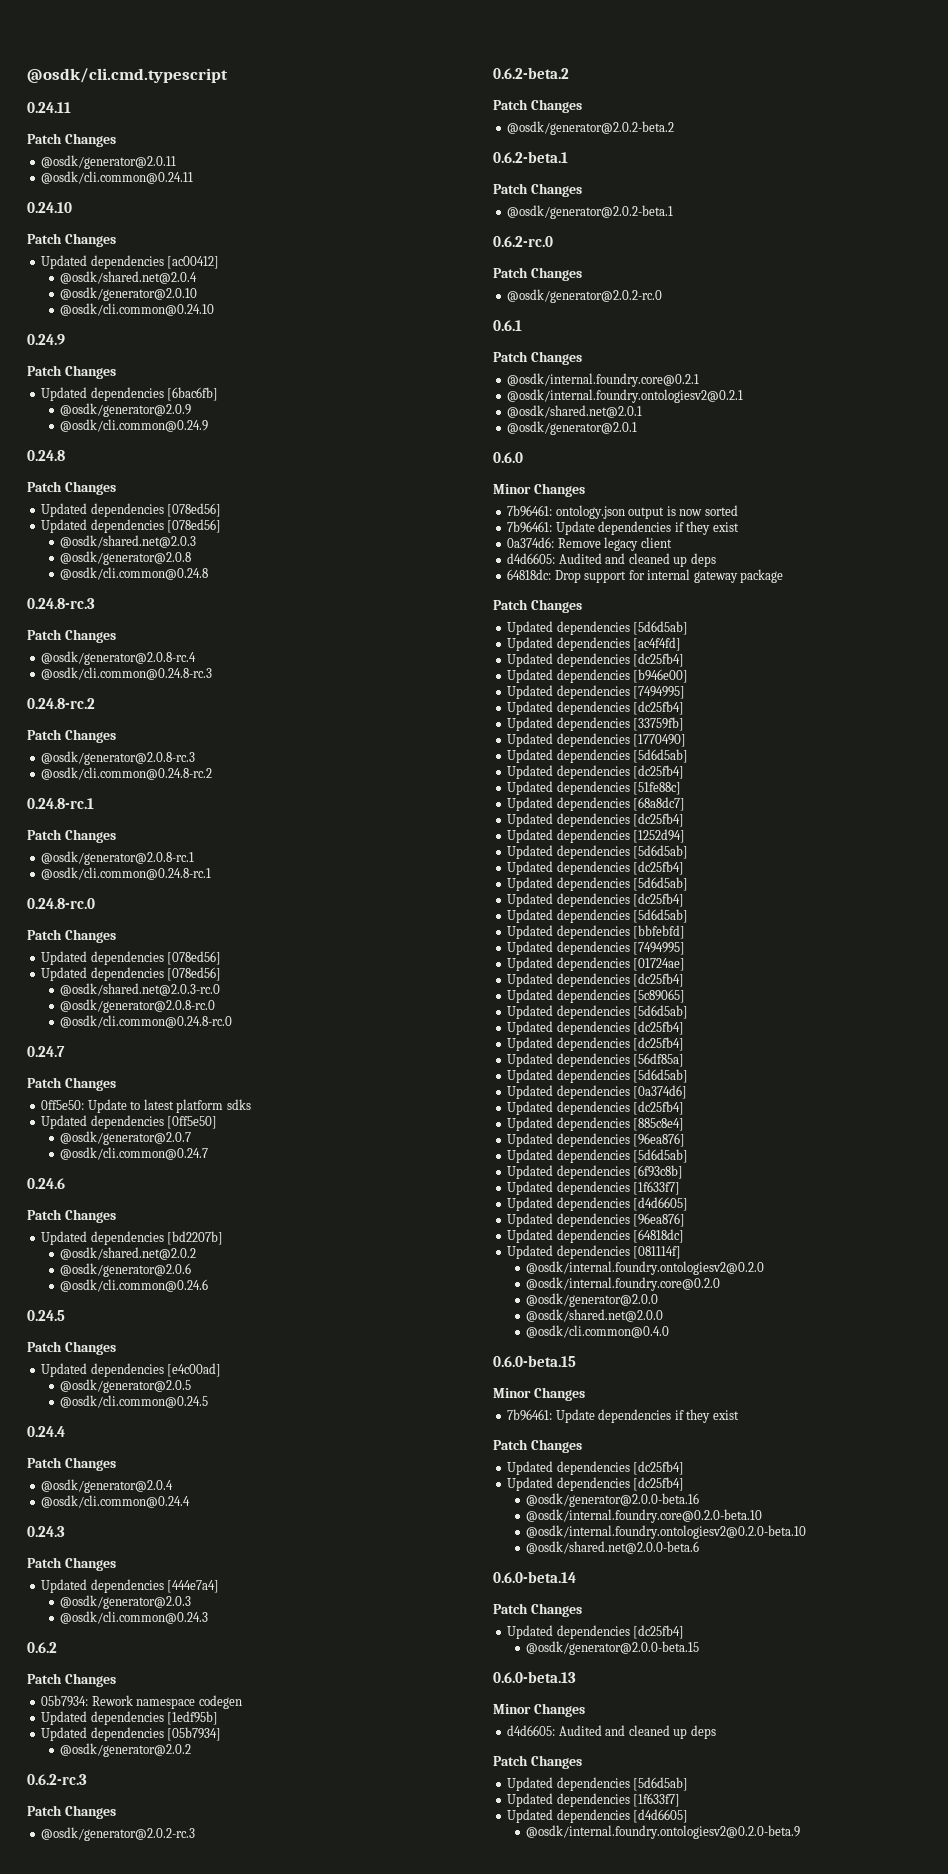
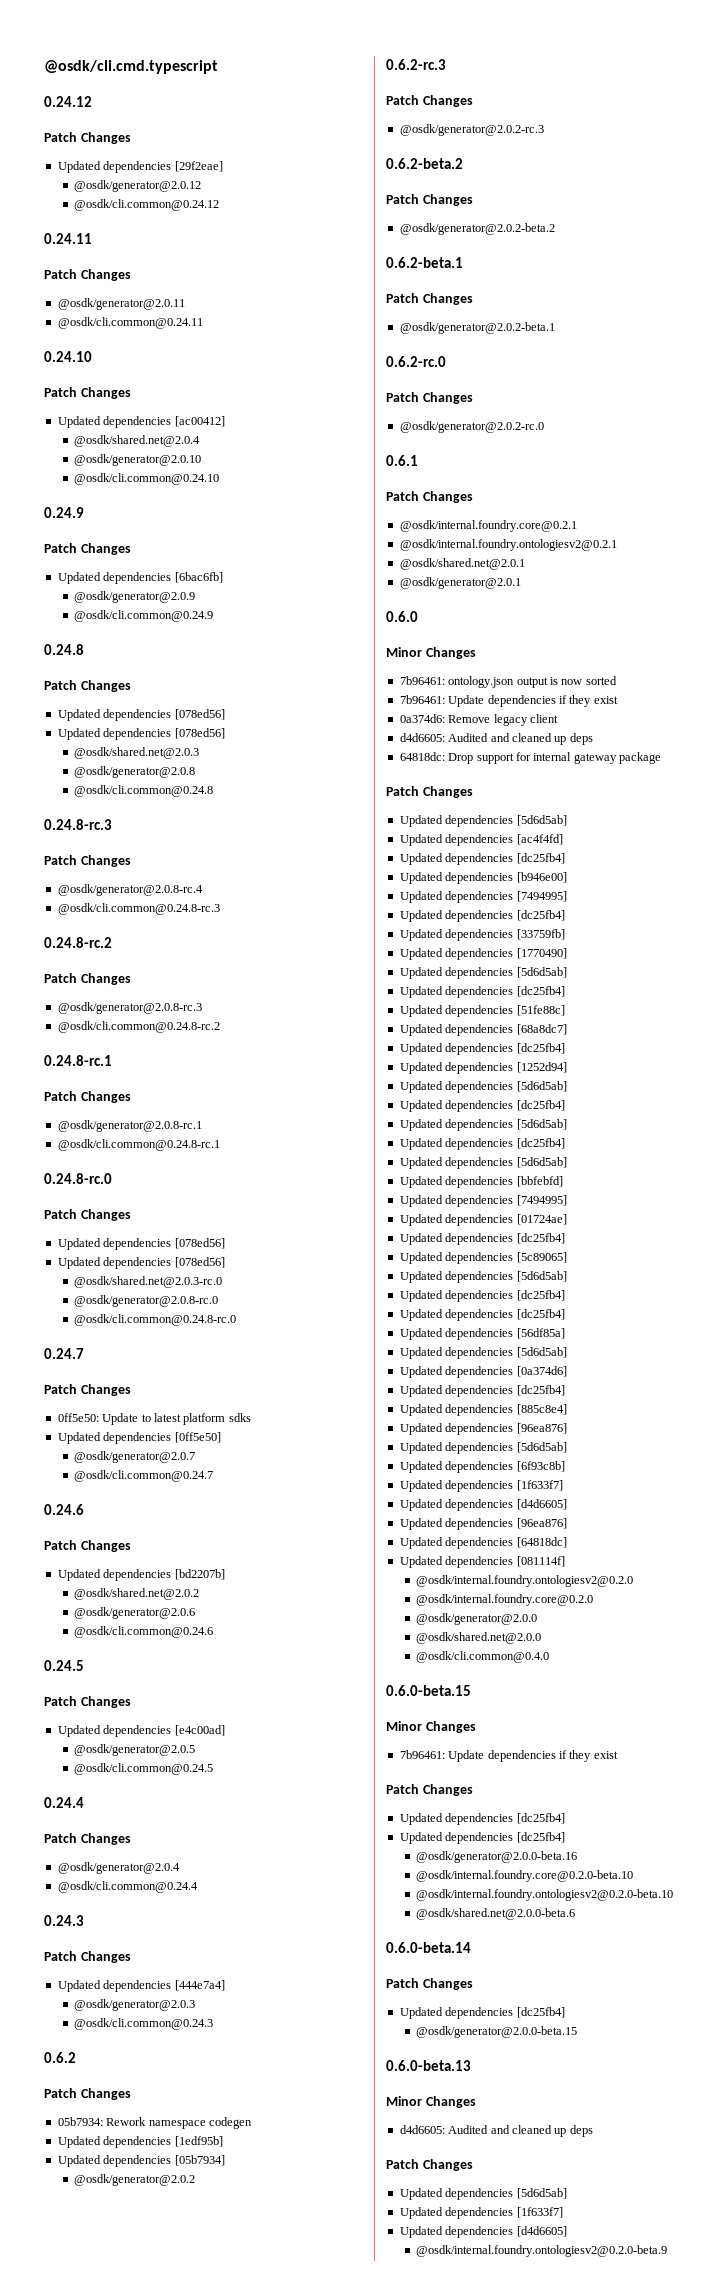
+ 0.24.12
+ Patch Changes
+ Updated dependencies [29f2eae]
+ @osdk/generator@2.0.12
+ @osdk/cli.common@0.24.12

